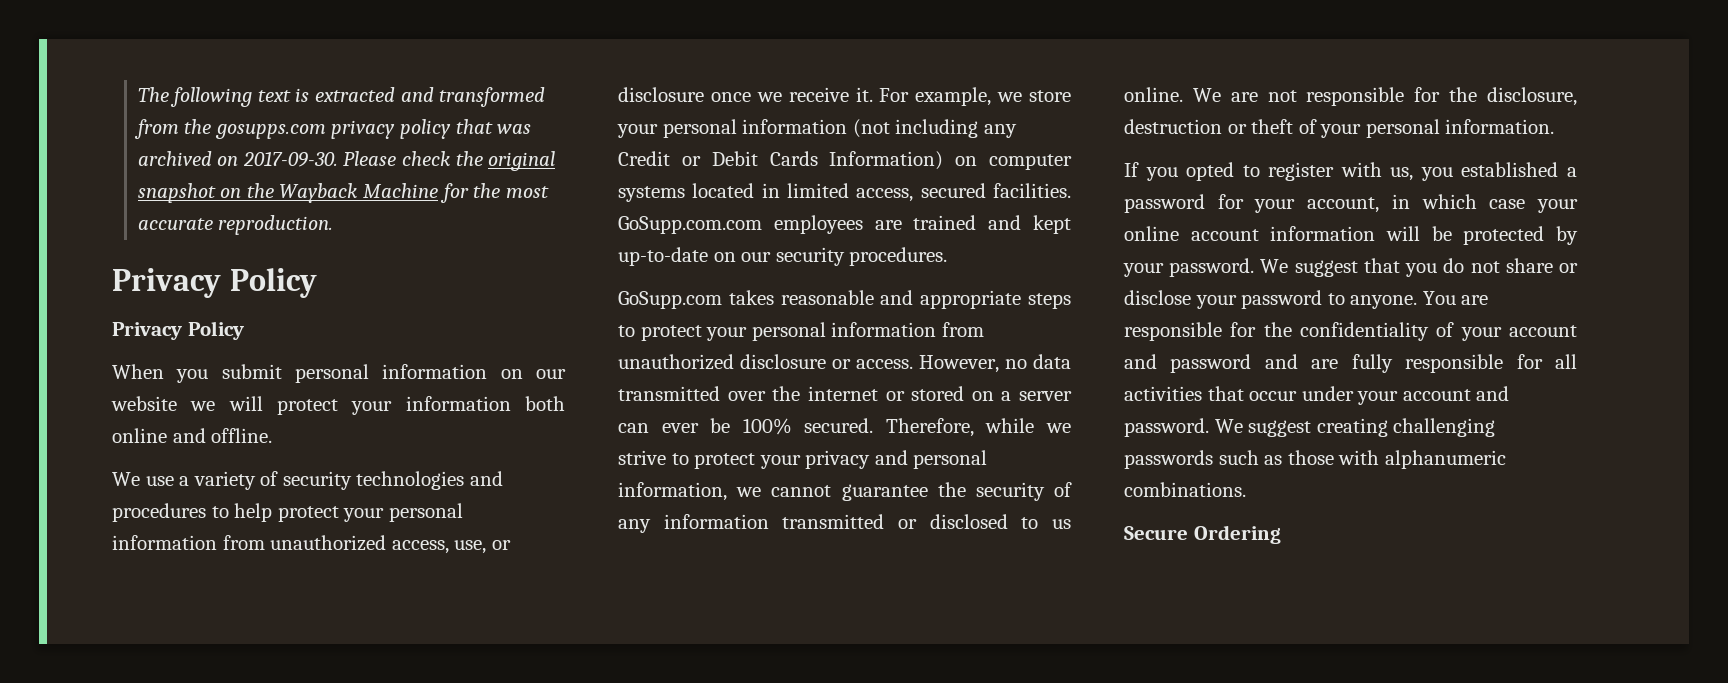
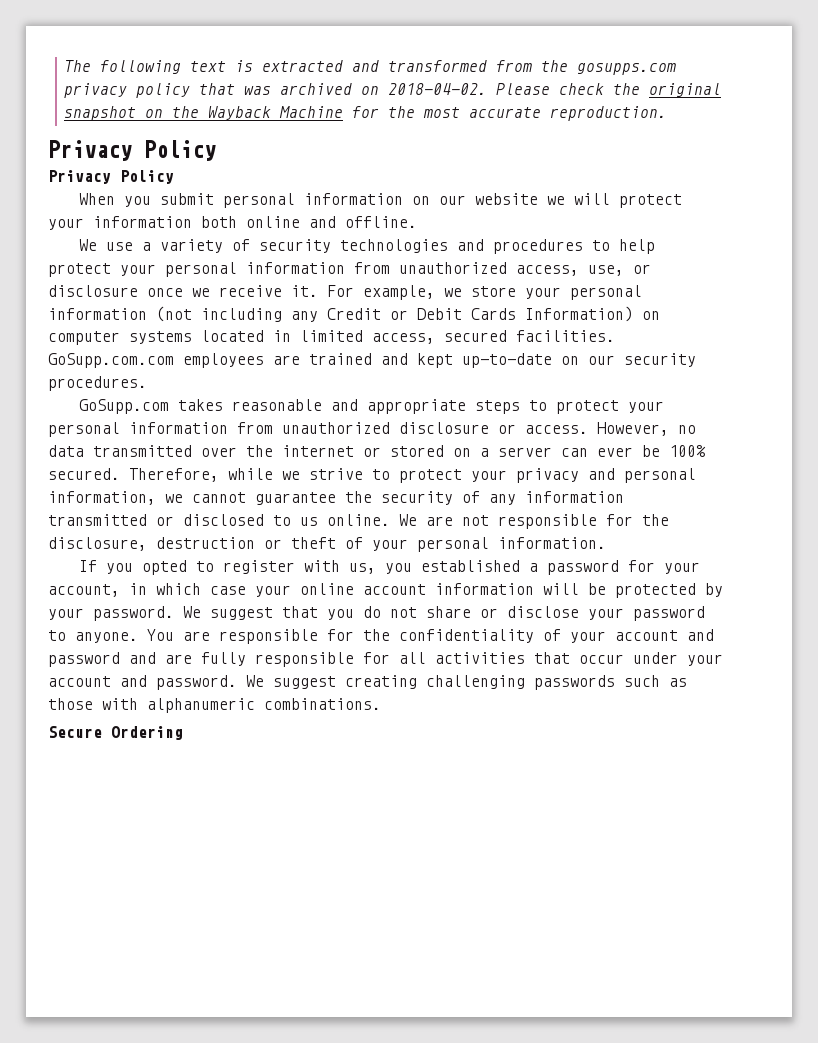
- The following text is extracted and transformed from the gosupps.com privacy policy that was archived on 2017-09-30.
+ The following text is extracted and transformed from the gosupps.com privacy policy that was archived on 2018-04-02.

